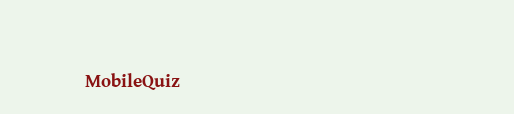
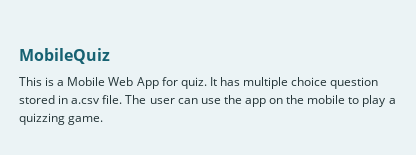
+ This is a Mobile Web App for quiz. It has multiple choice question stored in a.csv file. The user can use the app on the mobile to play a quizzing game.

